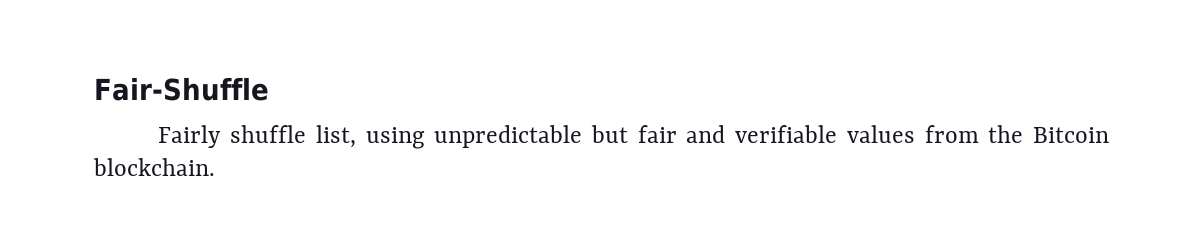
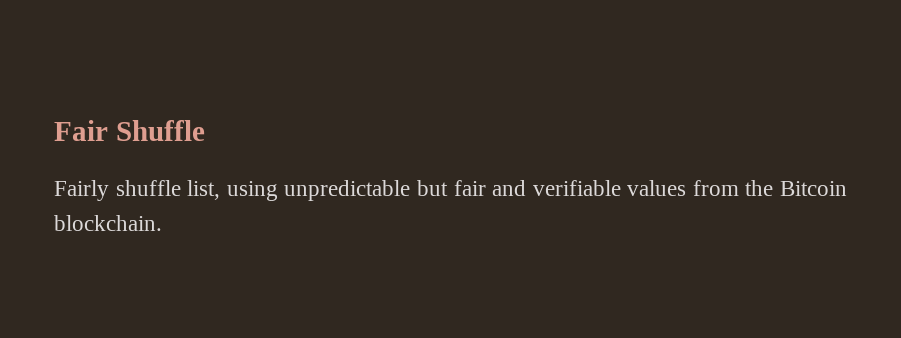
- Fair-Shuffle
+ Fair Shuffle

